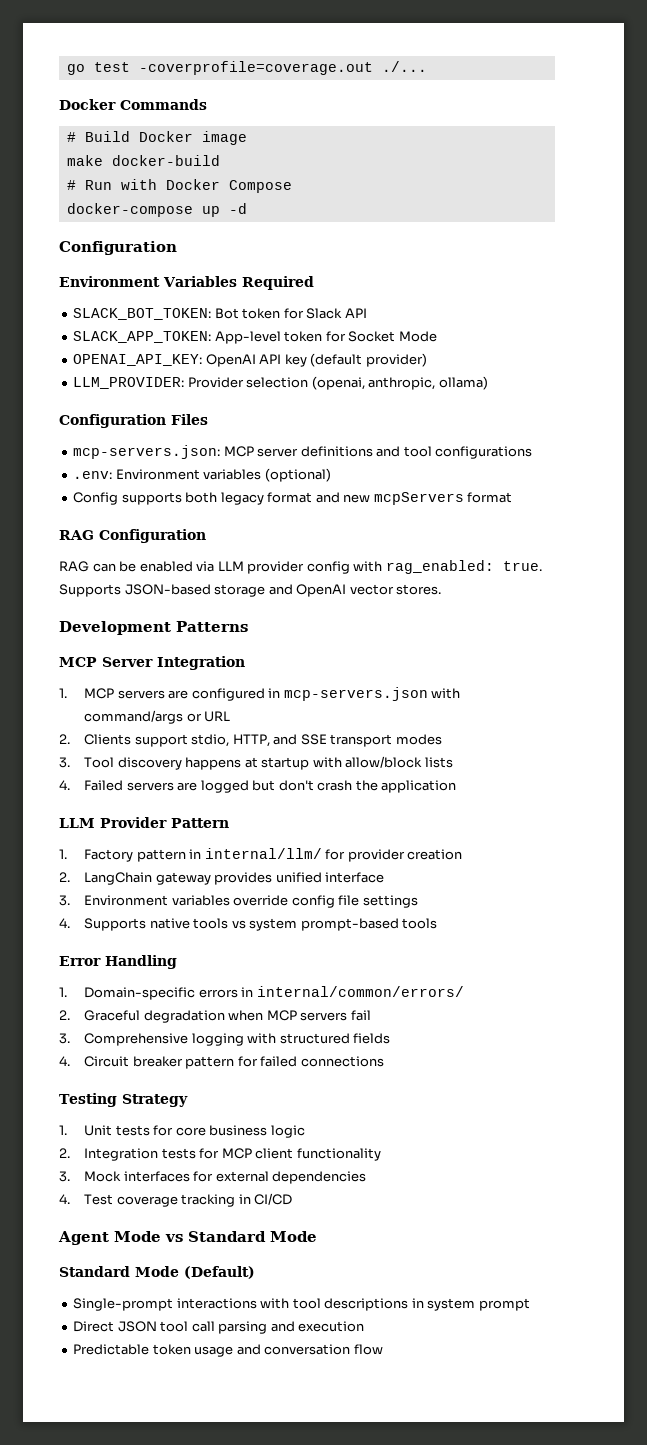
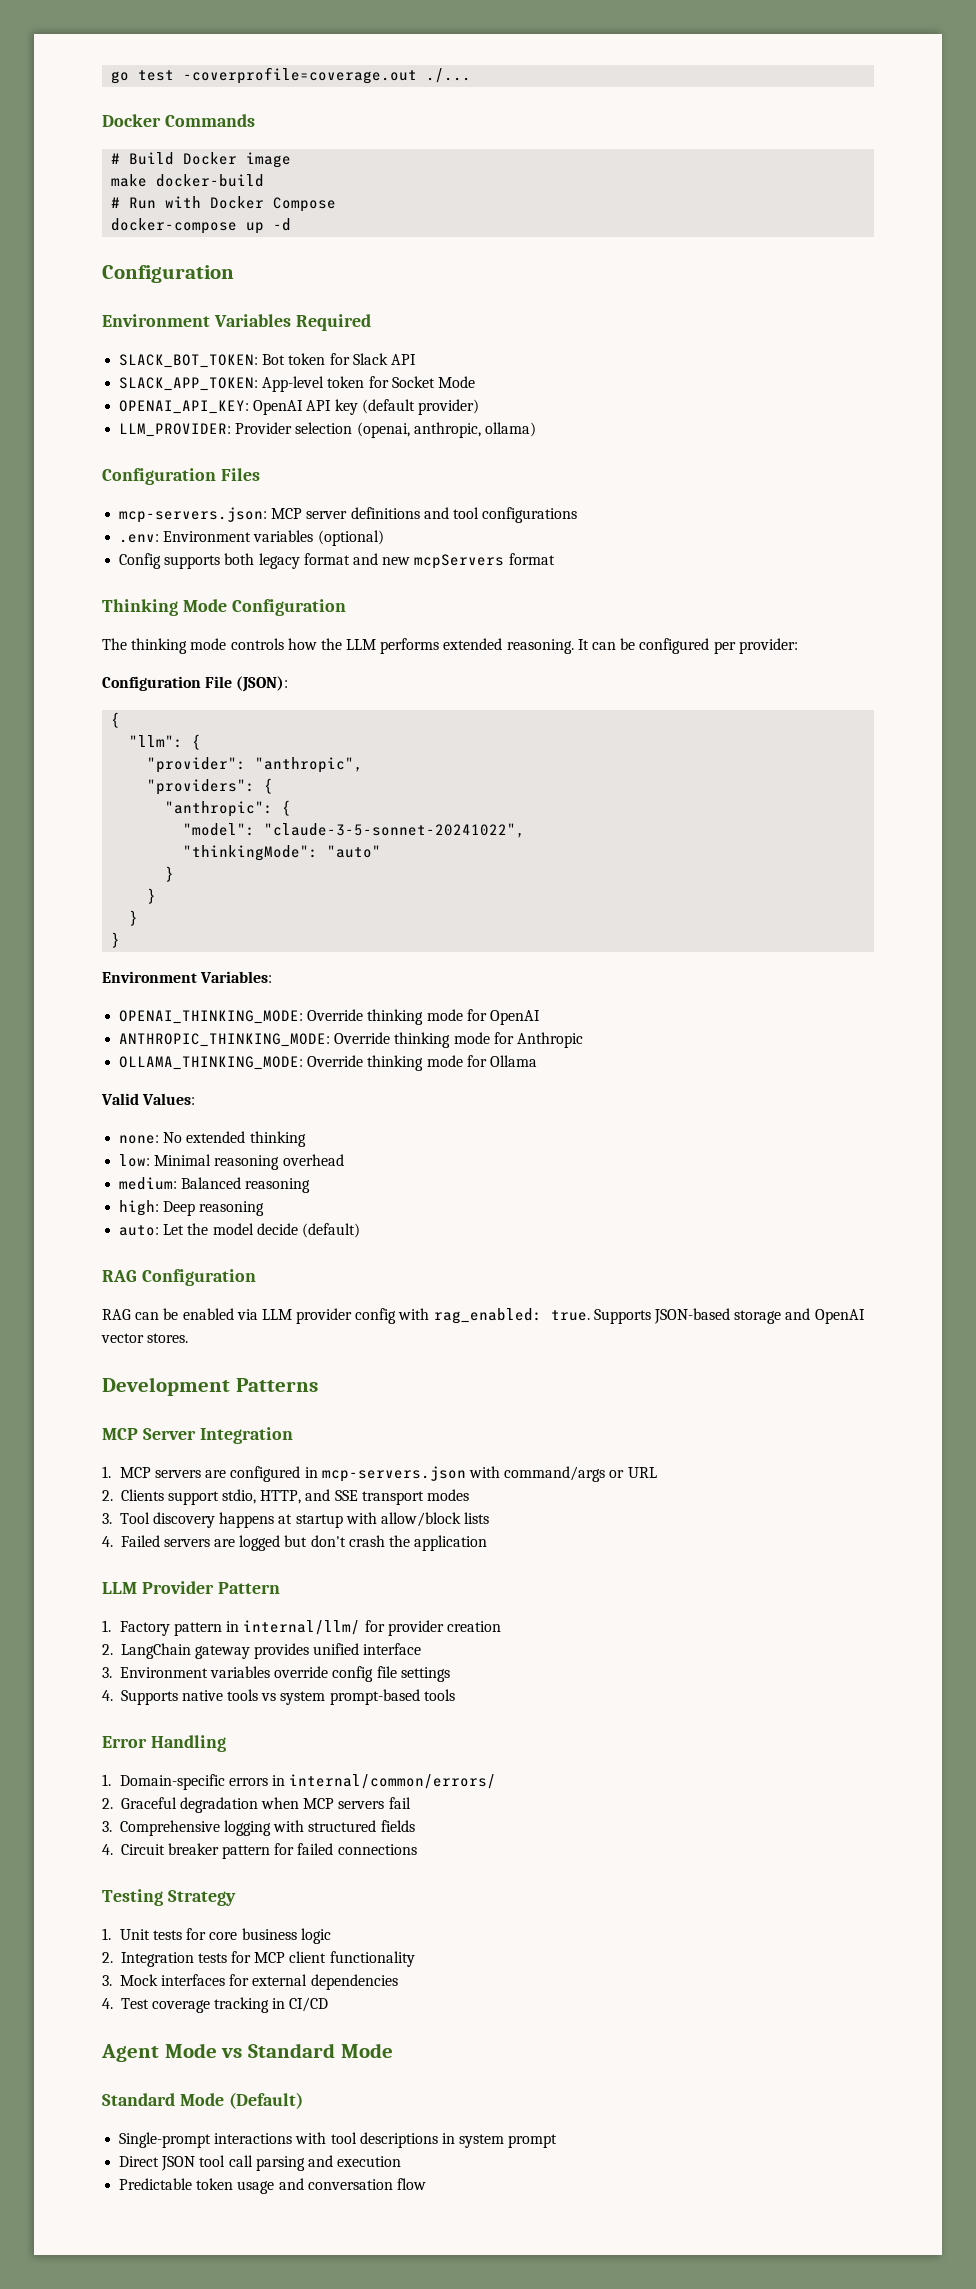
+ Thinking Mode Configuration
+ The thinking mode controls how the LLM performs extended reasoning. It can be configured per provider:
+ Configuration File (JSON):
+ {
+ "llm": {
+ "provider": "anthropic",
+ "providers": {
+ "anthropic": {
+ "model": "claude-3-5-sonnet-20241022",
+ "thinkingMode": "auto"
+ }
+ }
+ }
+ }
+ Environment Variables:
+ OPENAI_THINKING_MODE: Override thinking mode for OpenAI
+ ANTHROPIC_THINKING_MODE: Override thinking mode for Anthropic
+ OLLAMA_THINKING_MODE: Override thinking mode for Ollama
+ Valid Values:
+ none: No extended thinking
+ low: Minimal reasoning overhead
+ medium: Balanced reasoning
+ high: Deep reasoning
+ auto: Let the model decide (default)

